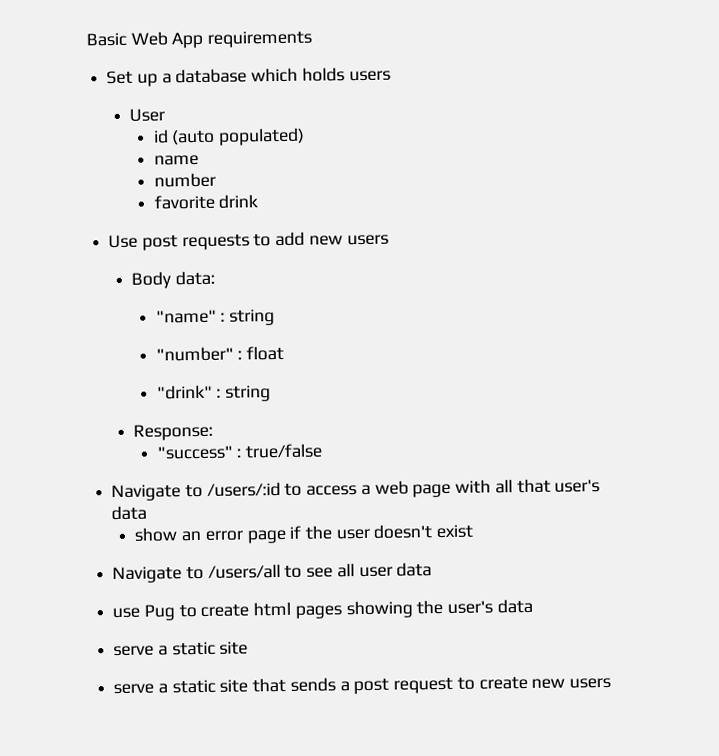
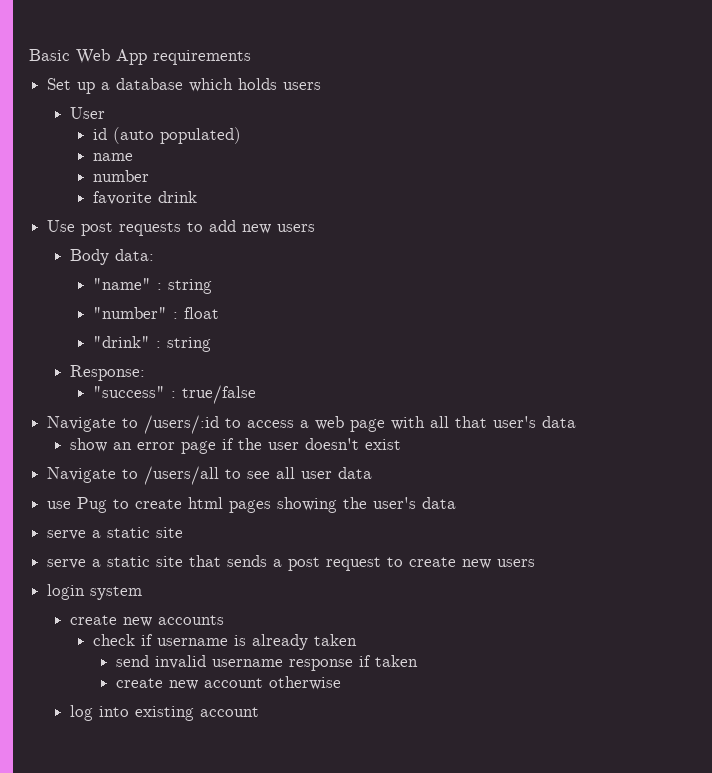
+ login system
+ create new accounts
+ check if username is already taken
+ send invalid username response if taken
+ create new account otherwise
+ log into existing account

